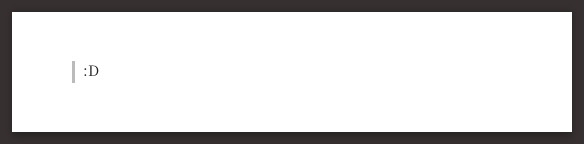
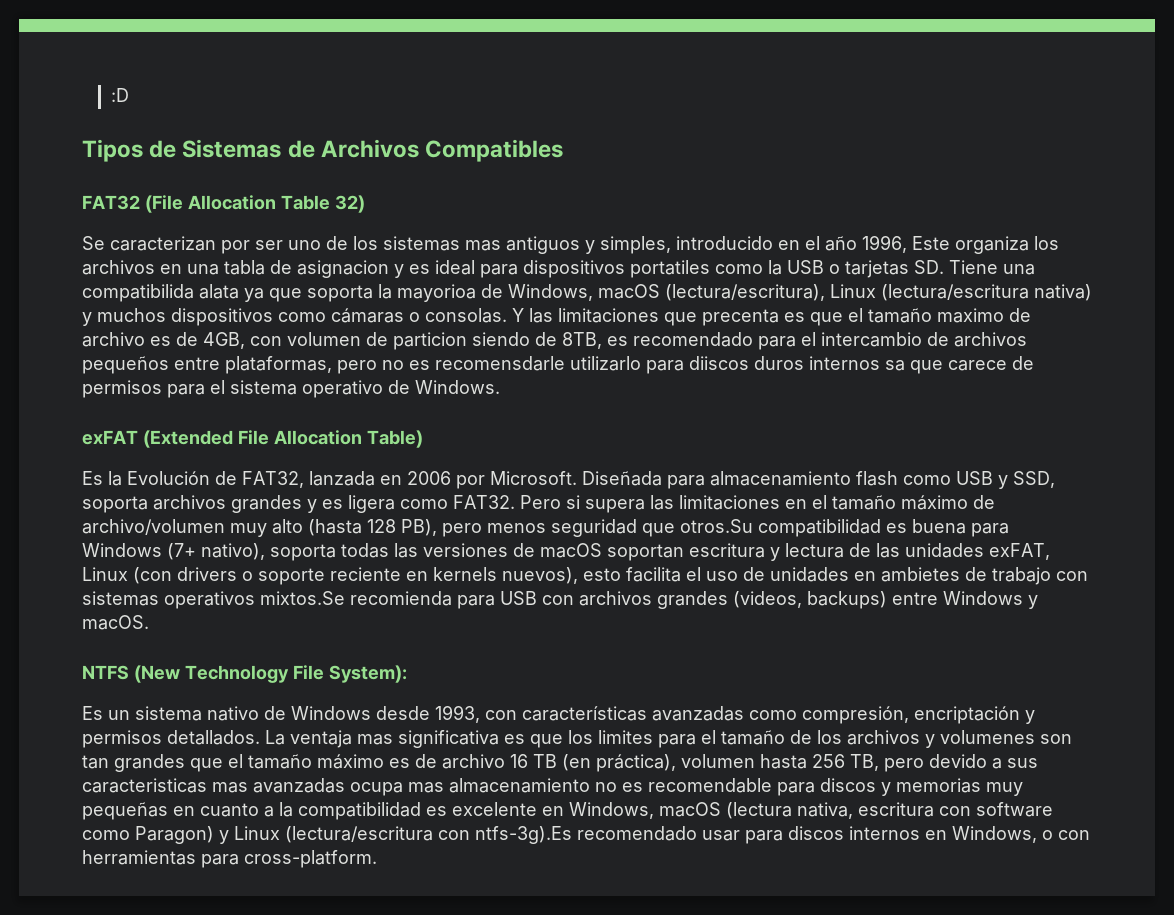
+ Tipos de Sistemas de Archivos Compatibles
+ FAT32 (File Allocation Table 32)
+ Se caracterizan por ser uno de los sistemas mas antiguos y simples, introducido en el año 1996, Este organiza los archivos en una tabla de asignacion y es ideal para dispositivos portatiles como la USB o tarjetas SD. Tiene una compatibilida alata ya que soporta la mayorioa de Windows, macOS (lectura/escritura), Linux (lectura/escritura nativa) y muchos dispositivos como cámaras o consolas. Y las limitaciones que precenta es que el tamaño maximo de archivo es de 4GB, con volumen de particion siendo de 8TB, es recomendado para el intercambio de archivos pequeños entre plataformas, pero no es recomensdarle utilizarlo para diiscos duros internos sa que carece de permisos para el sistema operativo de Windows.
+ exFAT (Extended File Allocation Table)
+ Es la Evolución de FAT32, lanzada en 2006 por Microsoft. Diseñada para almacenamiento flash como USB y SSD, soporta archivos grandes y es ligera como FAT32. Pero si supera las limitaciones en el tamaño máximo de archivo/volumen muy alto (hasta 128 PB), pero menos seguridad que otros.Su compatibilidad es buena para Windows (7+ nativo), soporta todas las versiones de macOS soportan escritura y lectura de las unidades exFAT, Linux (con drivers o soporte reciente en kernels nuevos), esto facilita el uso de unidades en ambietes de trabajo con sistemas operativos mixtos.Se recomienda para USB con archivos grandes (videos, backups) entre Windows y macOS.
+ NTFS (New Technology File System):
+ Es un sistema nativo de Windows desde 1993, con características avanzadas como compresión, encriptación y permisos detallados. La ventaja mas significativa es que los limites para el tamaño de los archivos y volumenes son tan grandes que el tamaño máximo es de archivo 16 TB (en práctica), volumen hasta 256 TB, pero devido a sus caracteristicas mas avanzadas ocupa mas almacenamiento no es recomendable para discos y memorias muy pequeñas en cuanto a la compatibilidad es excelente en Windows, macOS (lectura nativa, escritura con software como Paragon) y Linux (lectura/escritura con ntfs-3g).Es recomendado usar para discos internos en Windows, o con herramientas para cross-platform.

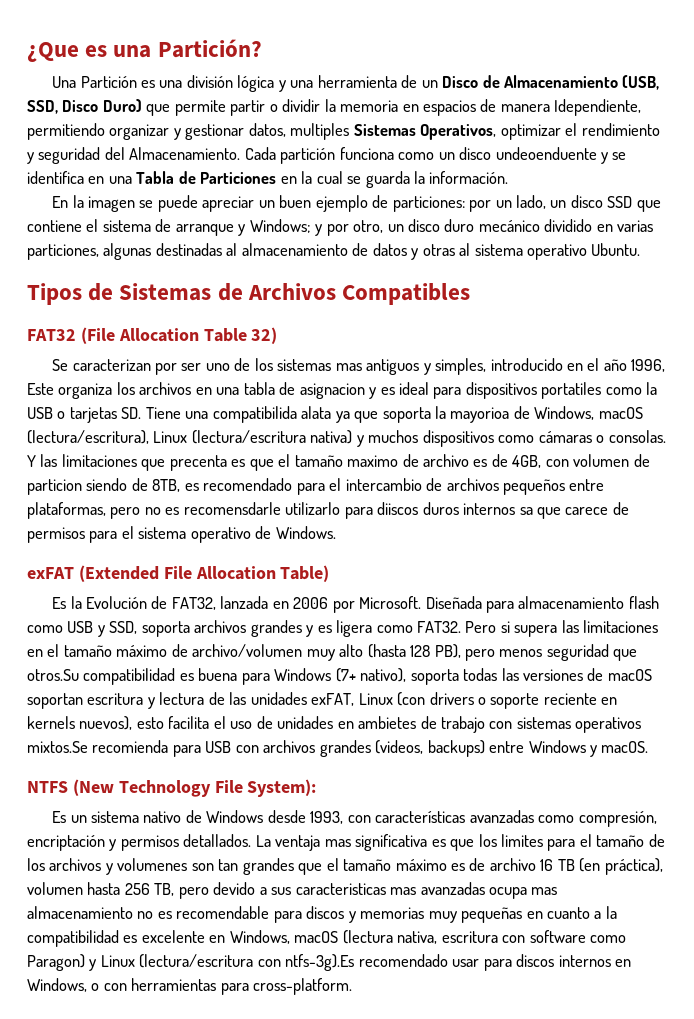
- :D
+ ¿Que es una Partición?
+ Una Partición es una división lógica y una herramienta de un Disco de Almacenamiento (USB, SSD, Disco Duro) que permite partir o dividir la memoria en espacios de manera Idependiente, permitiendo organizar y gestionar datos, multiples Sistemas Operativos, optimizar el rendimiento y seguridad del Almacenamiento. Cada partición funciona como un disco undeoenduente y se identifica en una Tabla de Particiones en la cual se guarda la información.
+ En la imagen se puede apreciar un buen ejemplo de particiones: por un lado, un disco SSD que contiene el sistema de arranque y Windows; y por otro, un disco duro mecánico dividido en varias particiones, algunas destinadas al almacenamiento de datos y otras al sistema operativo Ubuntu.

